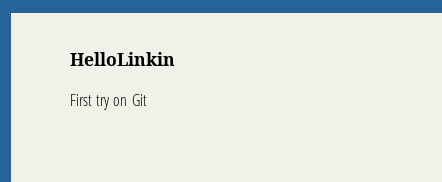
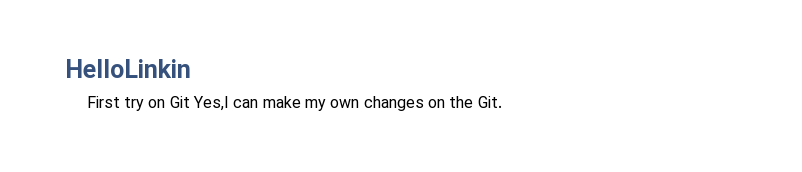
- First try on Git
+ First try on Git Yes,I can make my own changes on the Git.

